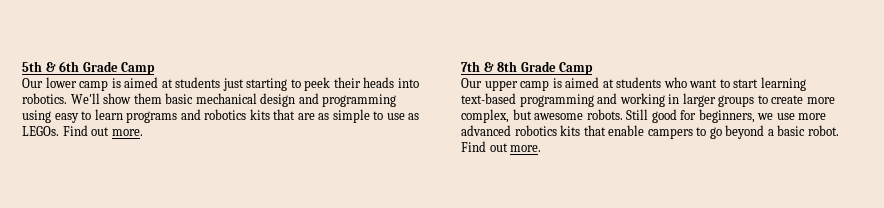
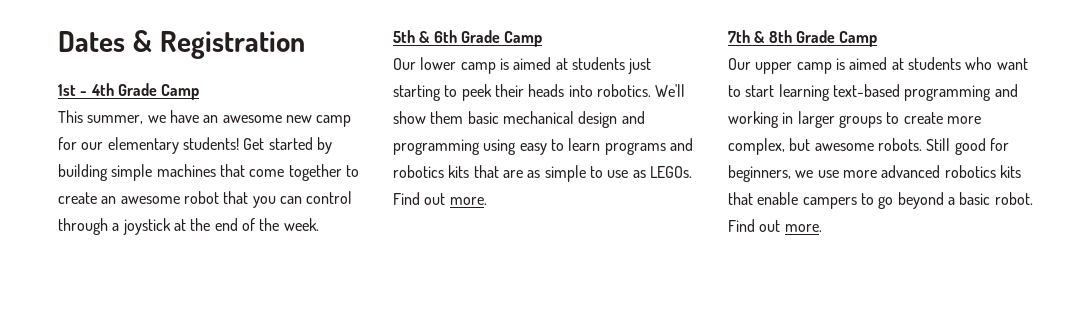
+ Dates & Registration
+ 1st - 4th Grade Camp
+ This summer, we have an awesome new camp for our elementary students! Get started by building simple machines that come together to create an awesome robot that you can control through a joystick at the end of the week.

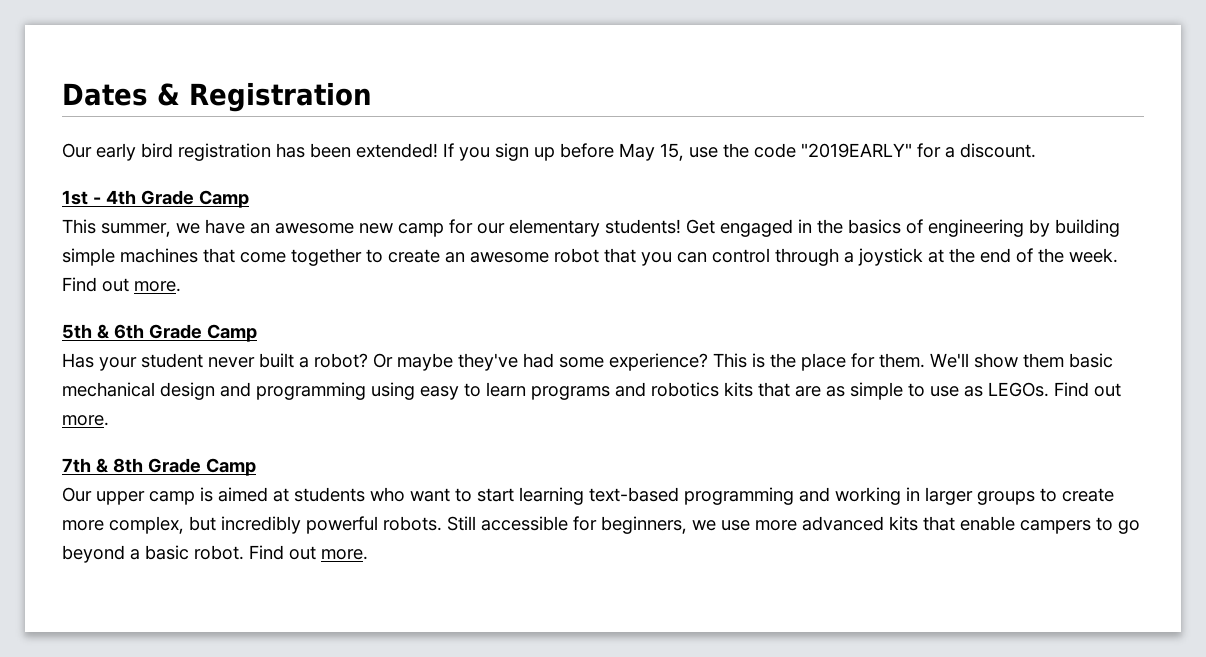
+ Our early bird registration has been extended! If you sign up before May 15, use the code "2019EARLY" for a discount.
- Get started by building simple machines that come together to create an awesome robot that you can control through a joystick at the end of the week.
+ Get engaged in the basics of engineering by building simple machines that come together to create an awesome robot that you can control through a joystick at the end of the week. Find out more.
- Our lower camp is aimed at students just starting to peek their heads into robotics.
+ Has your student never built a robot? Or maybe they've had some experience? This is the place for them.
- Our upper camp is aimed at students who want to start learning text-based programming and working in larger groups to create more complex, but awesome robots.
+ Our upper camp is aimed at students who want to start learning text-based programming and working in larger groups to create more complex, but incredibly powerful robots.
- Still good for beginners, we use more advanced robotics kits that enable campers to go beyond a basic robot.
+ Still accessible for beginners, we use more advanced kits that enable campers to go beyond a basic robot.

